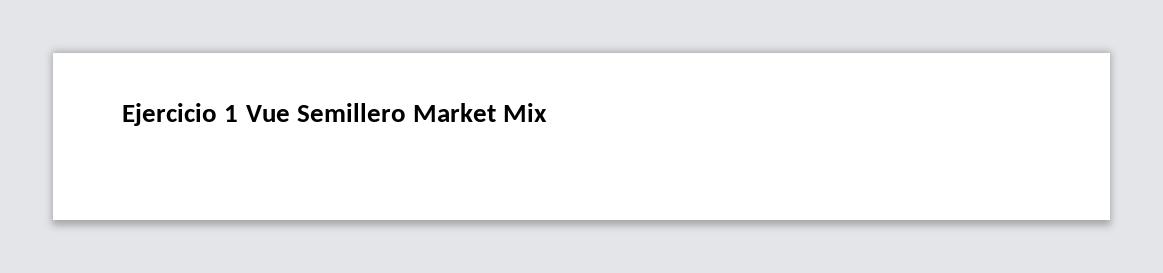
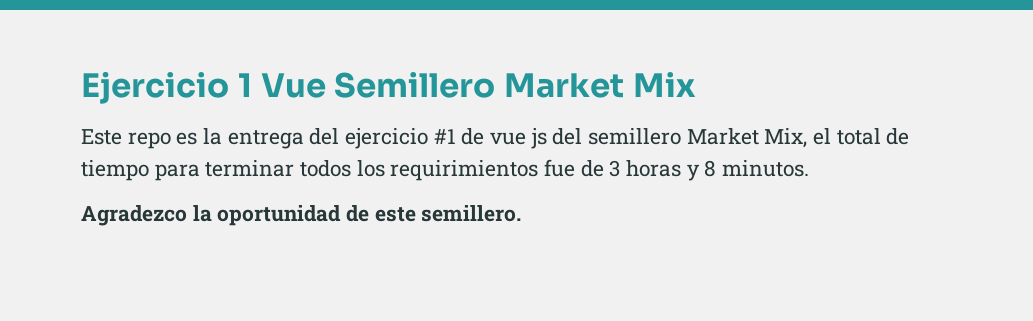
+ Este repo es la entrega del ejercicio #1 de vue js del semillero Market Mix, el total de tiempo para terminar todos los requirimientos fue de 3 horas y 8 minutos.
+ Agradezco la oportunidad de este semillero.

